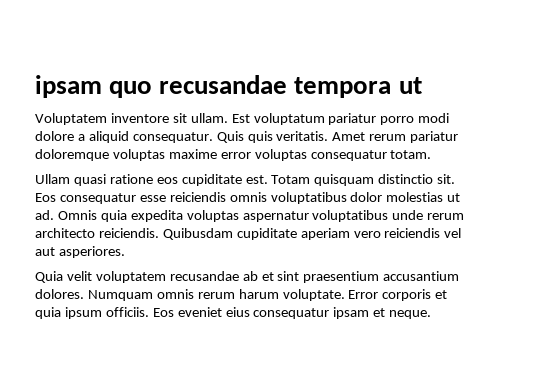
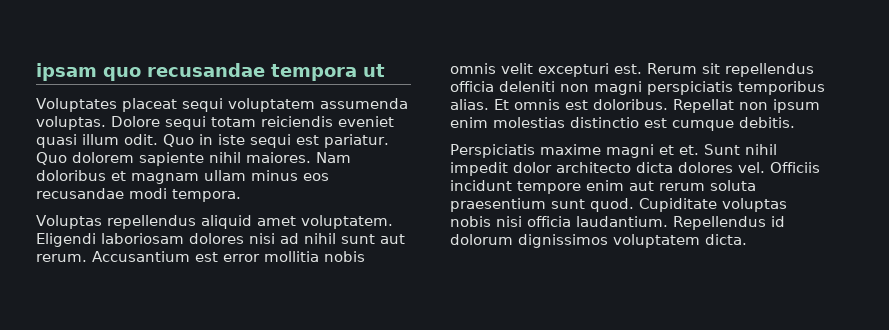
- Voluptatem inventore sit ullam. Est voluptatum pariatur porro modi dolore a aliquid consequatur. Quis quis veritatis. Amet rerum pariatur doloremque voluptas maxime error voluptas consequatur totam.
- Ullam quasi ratione eos cupiditate est. Totam quisquam distinctio sit. Eos consequatur esse reiciendis omnis voluptatibus dolor molestias ut ad. Omnis quia expedita voluptas aspernatur voluptatibus unde rerum architecto reiciendis. Quibusdam cupiditate aperiam vero reiciendis vel aut asperiores.
- Quia velit voluptatem recusandae ab et sint praesentium accusantium dolores. Numquam omnis rerum harum voluptate. Error corporis et quia ipsum officiis. Eos eveniet eius consequatur ipsam et neque.
+ Voluptates placeat sequi voluptatem assumenda voluptas. Dolore sequi totam reiciendis eveniet quasi illum odit. Quo in iste sequi est pariatur. Quo dolorem sapiente nihil maiores. Nam doloribus et magnam ullam minus eos recusandae modi tempora.
+ Voluptas repellendus aliquid amet voluptatem. Eligendi laboriosam dolores nisi ad nihil sunt aut rerum. Accusantium est error mollitia nobis omnis velit excepturi est. Rerum sit repellendus officia deleniti non magni perspiciatis temporibus alias. Et omnis est doloribus. Repellat non ipsum enim molestias distinctio est cumque debitis.
+ Perspiciatis maxime magni et et. Sunt nihil impedit dolor architecto dicta dolores vel. Officiis incidunt tempore enim aut rerum soluta praesentium sunt quod. Cupiditate voluptas nobis nisi officia laudantium. Repellendus id dolorum dignissimos voluptatem dicta.

